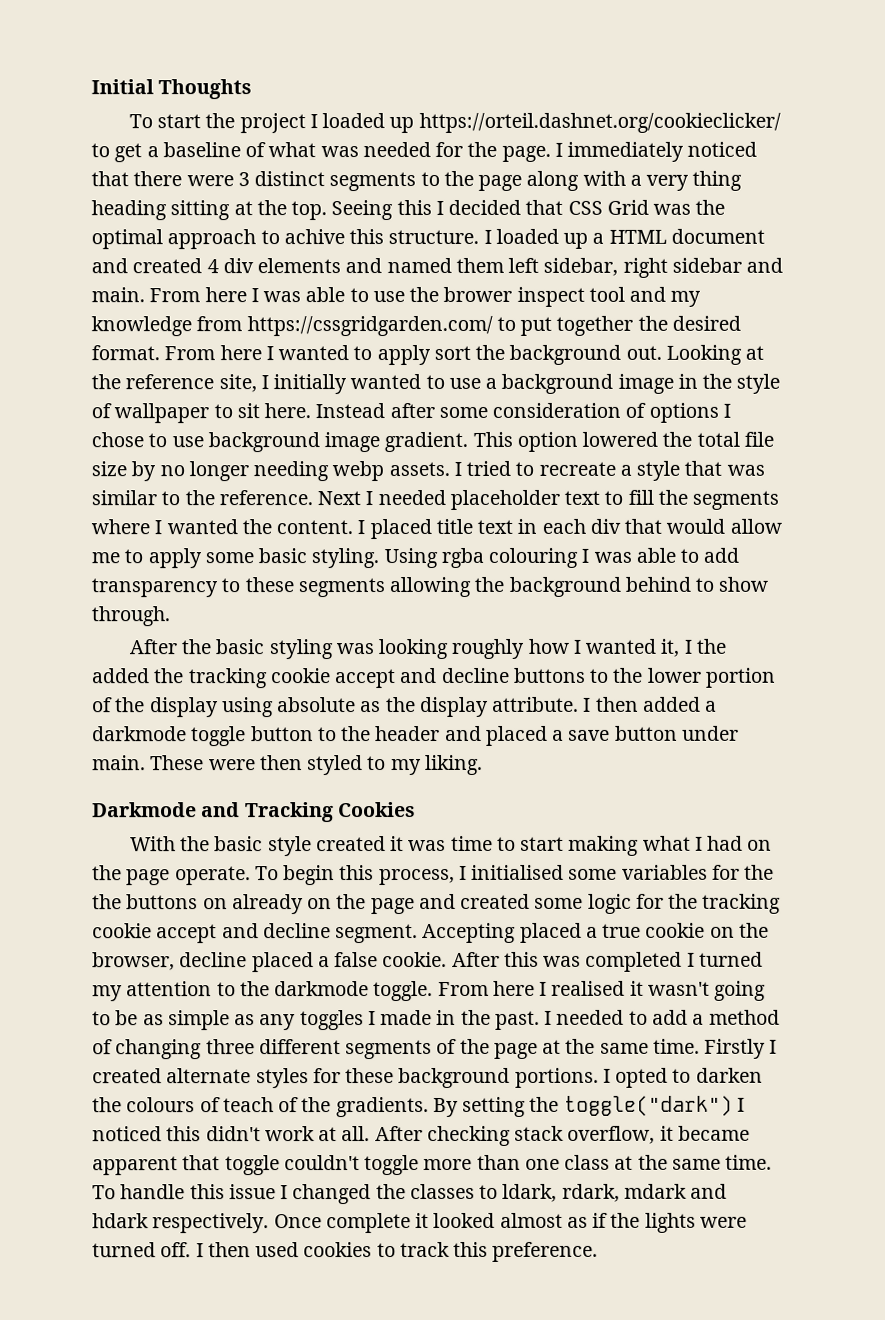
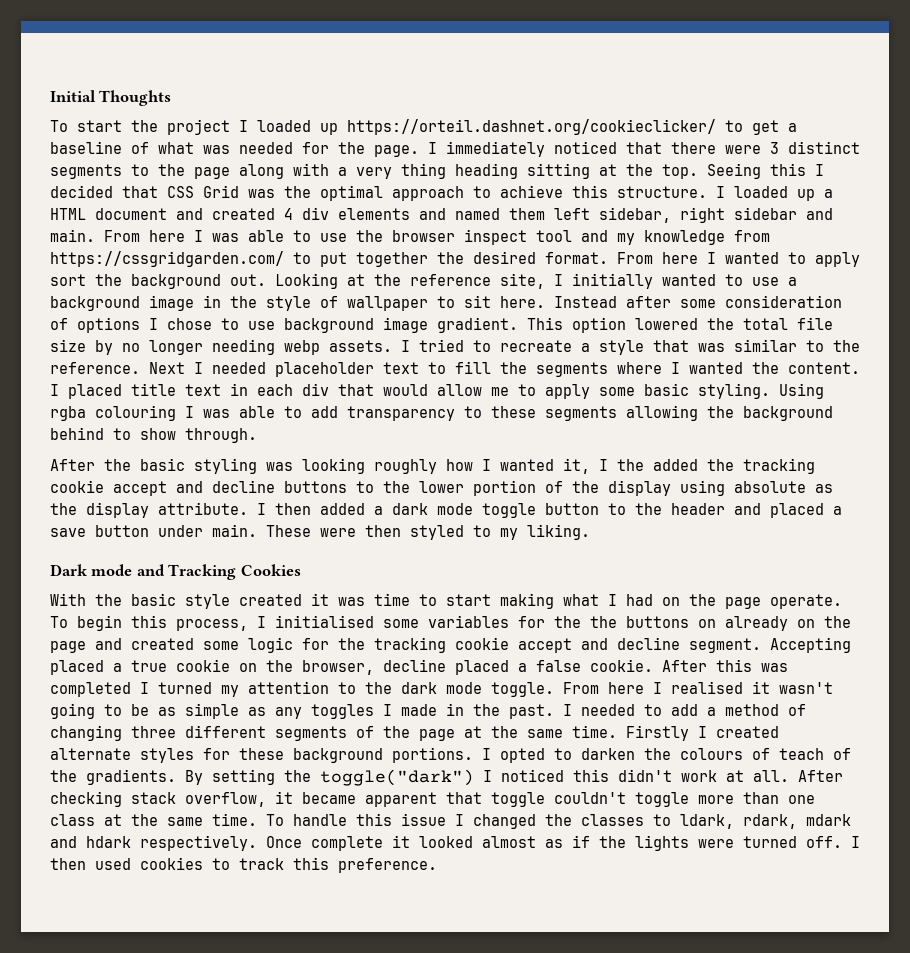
- Seeing this I decided that CSS Grid was the optimal approach to achive this structure.
+ Seeing this I decided that CSS Grid was the optimal approach to achieve this structure.
- From here I was able to use the brower inspect tool and my knowledge from https://cssgridgarden.com/ to put together the desired format.
+ From here I was able to use the browser inspect tool and my knowledge from https://cssgridgarden.com/ to put together the desired format.
- I then added a darkmode toggle button to the header and placed a save button under main.
+ I then added a dark mode toggle button to the header and placed a save button under main.
- Darkmode and Tracking Cookies
+ Dark mode and Tracking Cookies
- After this was completed I turned my attention to the darkmode toggle.
+ After this was completed I turned my attention to the dark mode toggle.

